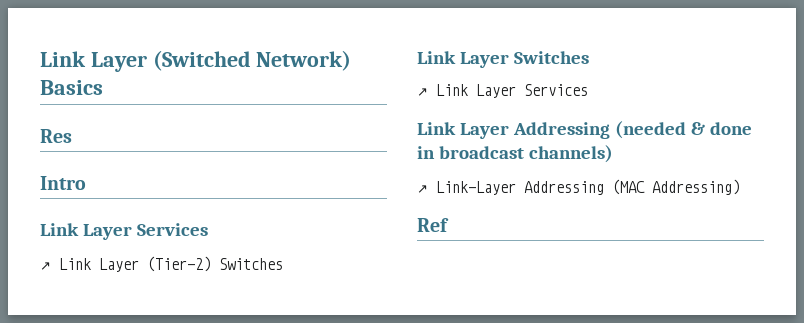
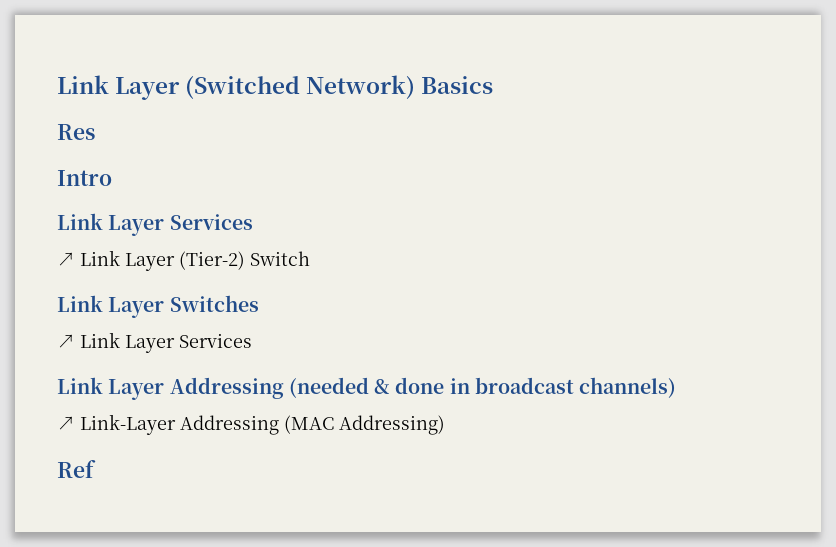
- ↗ Link Layer (Tier-2) Switches
+ ↗ Link Layer (Tier-2) Switch

